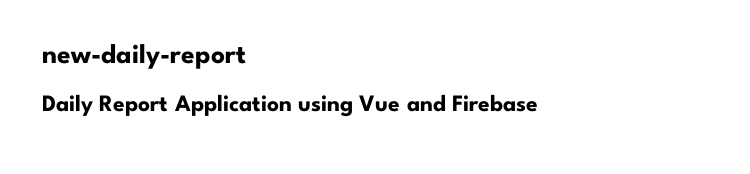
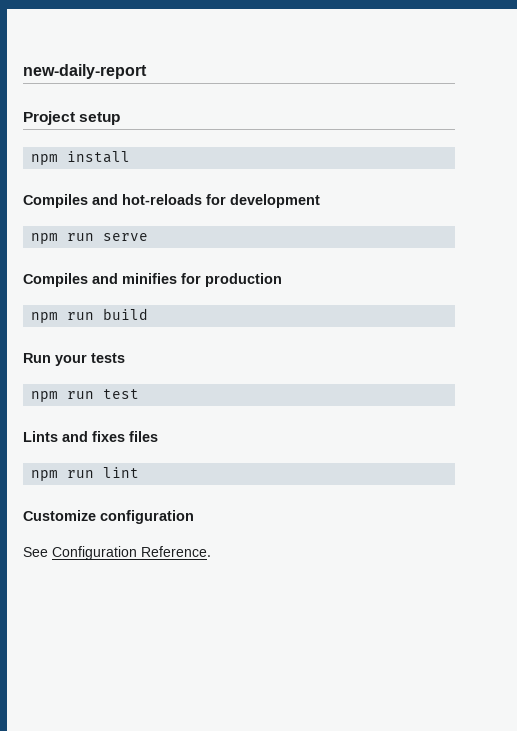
- Daily Report Application using Vue and Firebase
+ Project setup
+ npm install
+ Compiles and hot-reloads for development
+ npm run serve
+ Compiles and minifies for production
+ npm run build
+ Run your tests
+ npm run test
+ Lints and fixes files
+ npm run lint
+ Customize configuration
+ See Configuration Reference.

